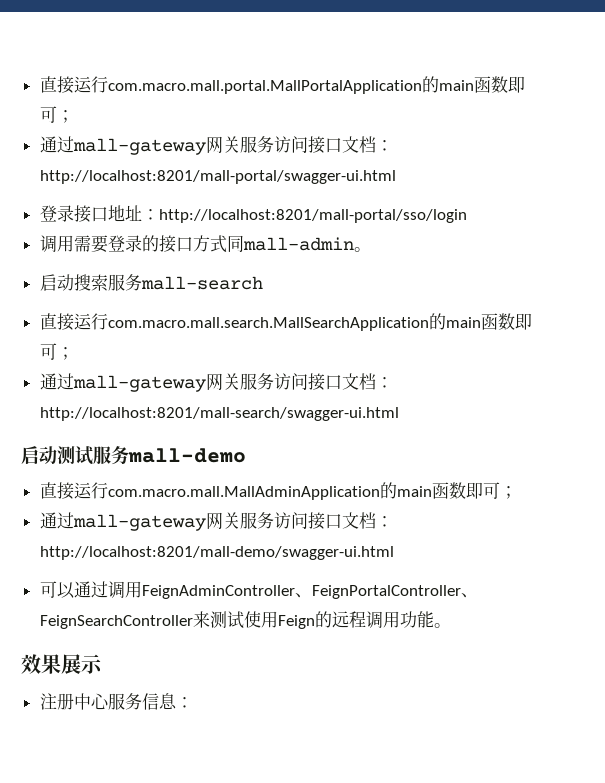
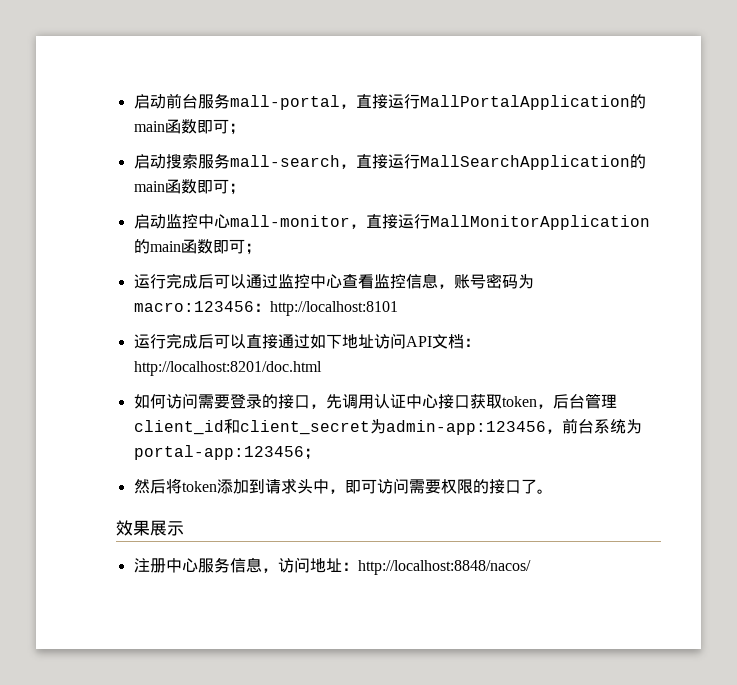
- 直接运行com.macro.mall.portal.MallPortalApplication的main函数即可；
- 通过mall-gateway网关服务访问接口文档：http://localhost:8201/mall-portal/swagger-ui.html
- 登录接口地址：http://localhost:8201/mall-portal/sso/login
- 调用需要登录的接口方式同mall-admin。
+ 启动前台服务mall-portal，直接运行MallPortalApplication的main函数即可；
- 启动搜索服务mall-search
- 直接运行com.macro.mall.search.MallSearchApplication的main函数即可；
- 通过mall-gateway网关服务访问接口文档：http://localhost:8201/mall-search/swagger-ui.html
- 启动测试服务mall-demo
- 直接运行com.macro.mall.MallAdminApplication的main函数即可；
- 通过mall-gateway网关服务访问接口文档：http://localhost:8201/mall-demo/swagger-ui.html
- 可以通过调用FeignAdminController、FeignPortalController、FeignSearchController来测试使用Feign的远程调用功能。
+ 启动搜索服务mall-search，直接运行MallSearchApplication的main函数即可；
+ 启动监控中心mall-monitor，直接运行MallMonitorApplication的main函数即可；
+ 运行完成后可以通过监控中心查看监控信息，账号密码为macro:123456：http://localhost:8101
+ 运行完成后可以直接通过如下地址访问API文档：http://localhost:8201/doc.html
+ 如何访问需要登录的接口，先调用认证中心接口获取token，后台管理client_id和client_secret为admin-app:123456，前台系统为portal-app:123456；
+ 然后将token添加到请求头中，即可访问需要权限的接口了。
- 注册中心服务信息：
+ 注册中心服务信息，访问地址：http://localhost:8848/nacos/

